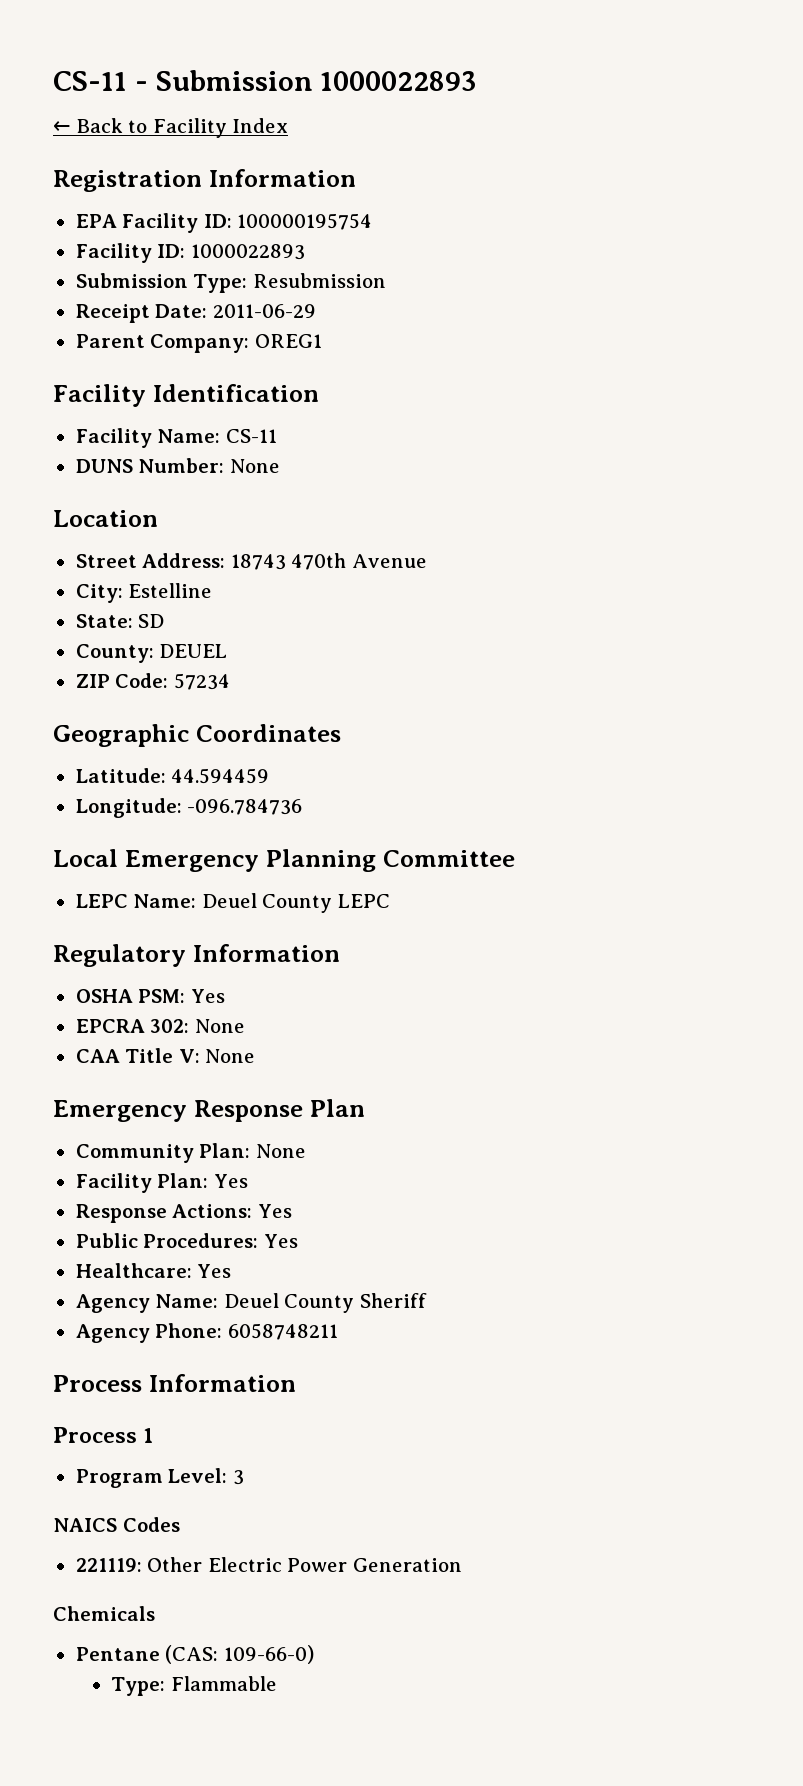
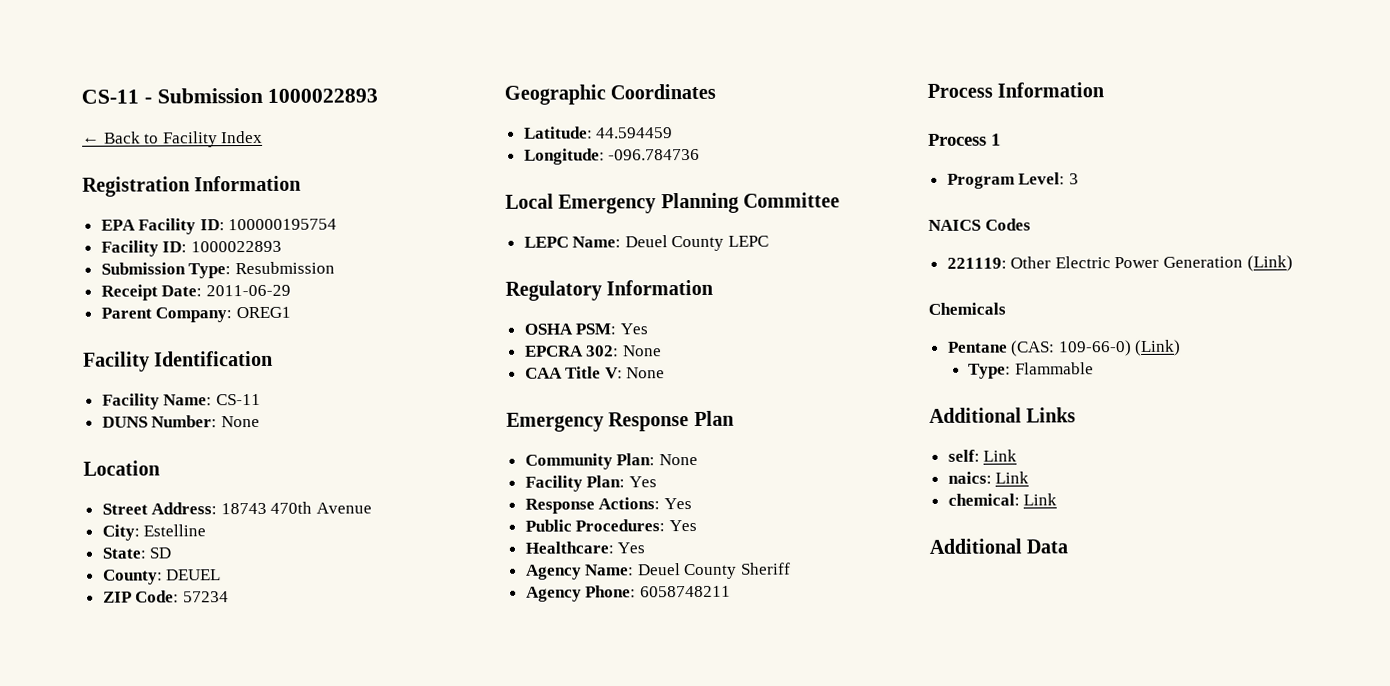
- 221119: Other Electric Power Generation
+ 221119: Other Electric Power Generation (Link)
- Pentane (CAS: 109-66-0)
+ Pentane (CAS: 109-66-0) (Link)
+ Additional Links
+ self: Link
+ naics: Link
+ chemical: Link
+ Additional Data

